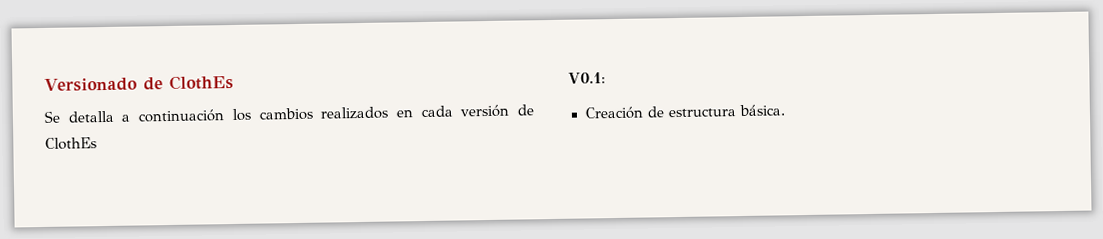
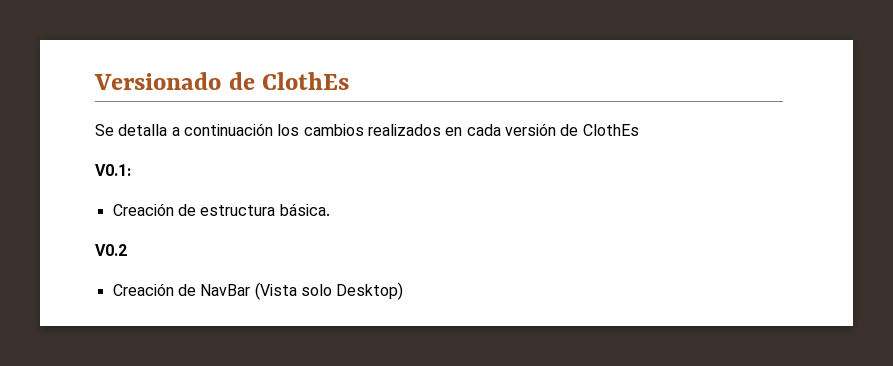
+ V0.2
+ Creación de NavBar (Vista solo Desktop)

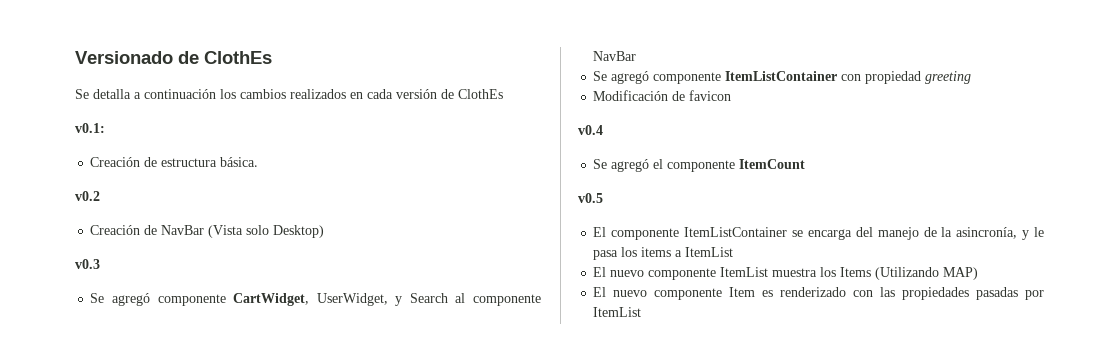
- V0.1:
+ v0.1:
- V0.2
+ v0.2
+ v0.3
+ Se agregó componente CartWidget, UserWidget, y Search al componente NavBar
+ Se agregó componente ItemListContainer con propiedad greeting
+ Modificación de favicon
+ v0.4
+ Se agregó el componente ItemCount
+ v0.5
+ El componente ItemListContainer se encarga del manejo de la asincronía, y le pasa los items a ItemList
+ El nuevo componente ItemList muestra los Items (Utilizando MAP)
+ El nuevo componente Item es renderizado con las propiedades pasadas por ItemList

